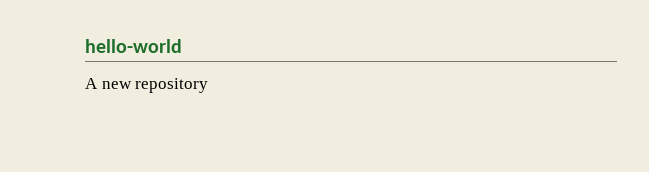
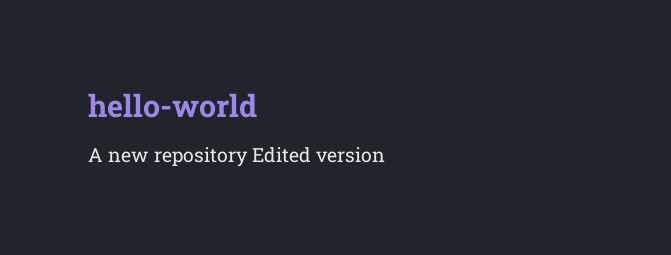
- A new repository
+ A new repository Edited version

